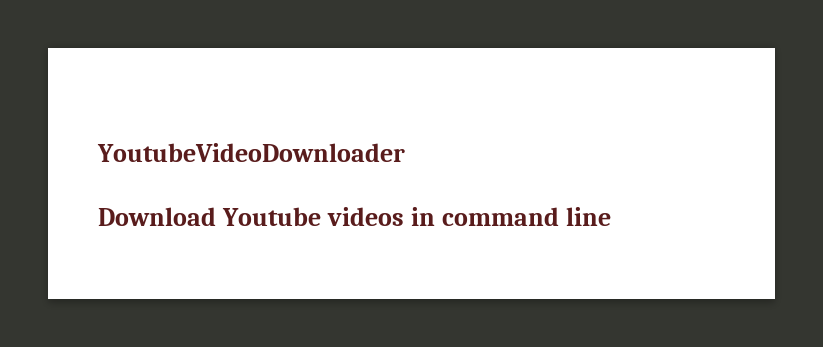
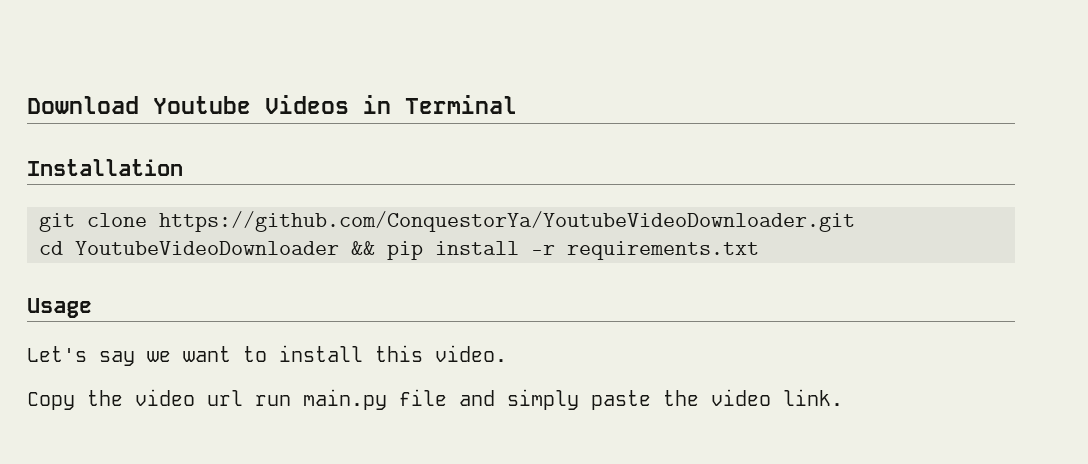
- YoutubeVideoDownloader
- Download Youtube videos in command line
+ Download Youtube Videos in Terminal
+ Installation
+ git clone https://github.com/ConquestorYa/YoutubeVideoDownloader.git
+ cd YoutubeVideoDownloader && pip install -r requirements.txt
+ Usage
+ Let's say we want to install this video.
+ Copy the video url run main.py file and simply paste the video link.

